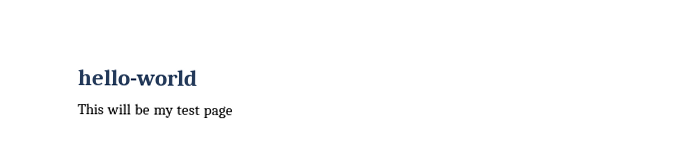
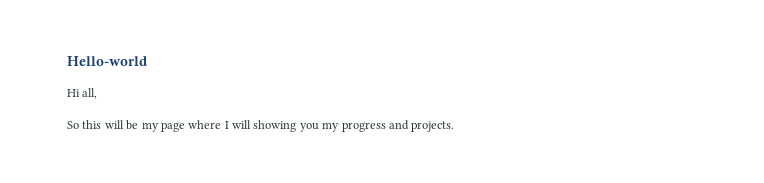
- hello-world
- This will be my test page
+ Hello-world
+ Hi all,
+ So this will be my page where I will showing you my progress and projects.

